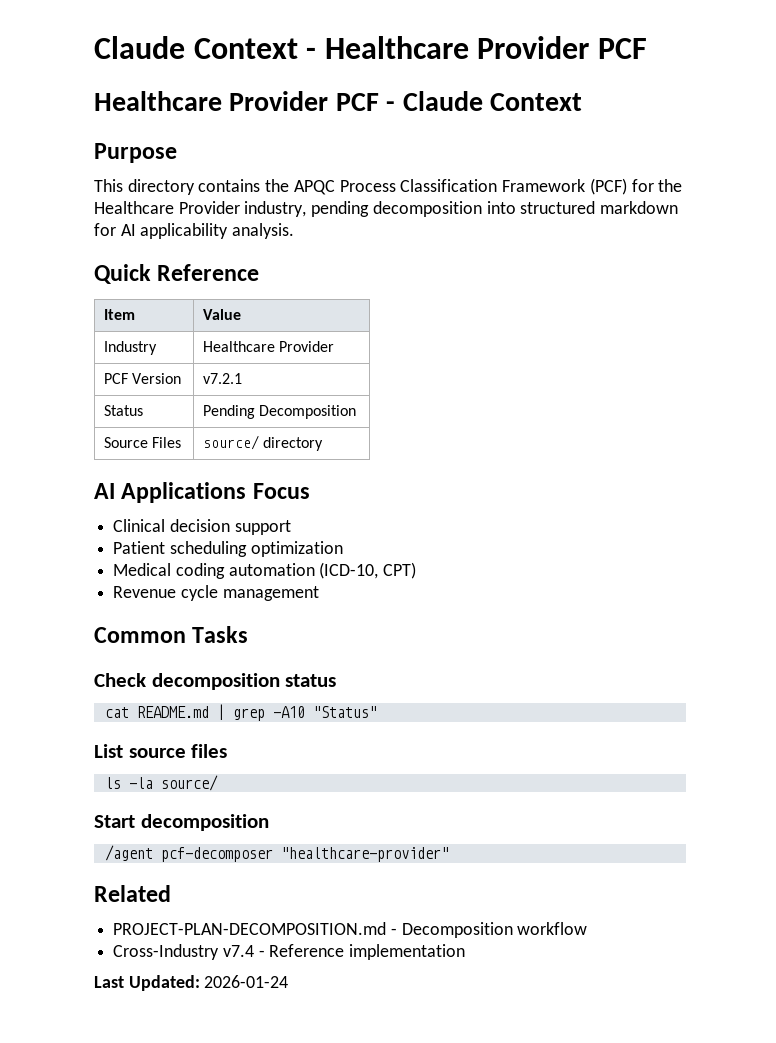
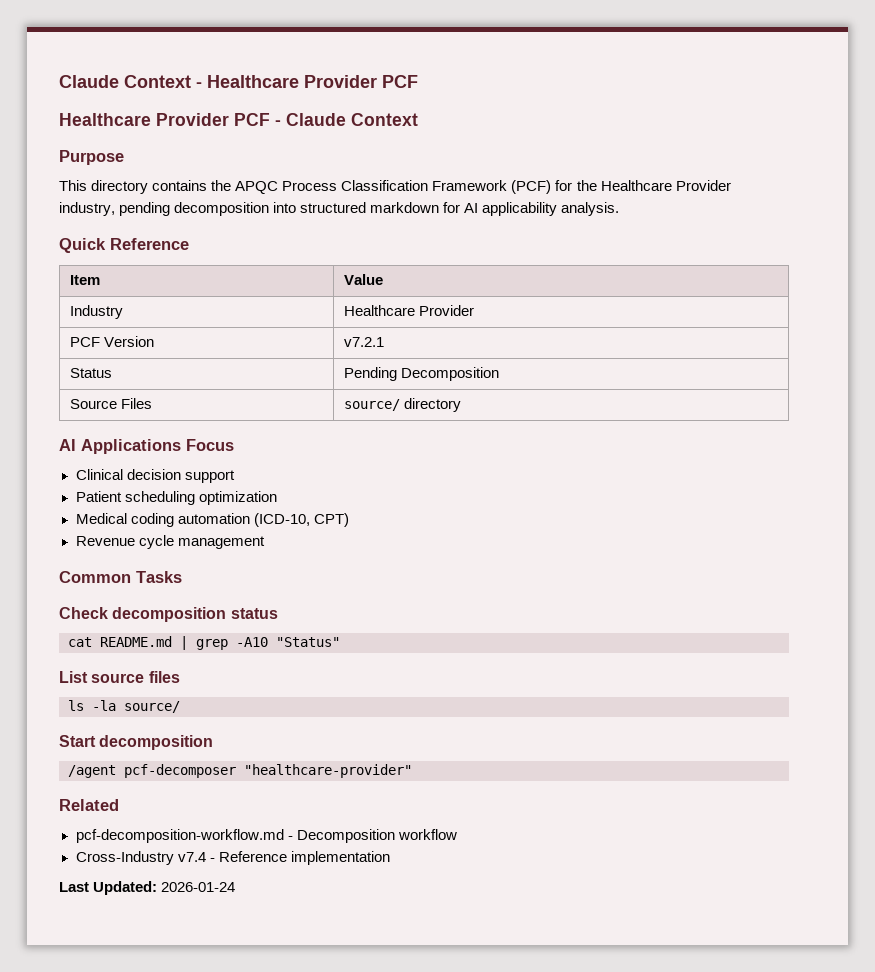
- PROJECT-PLAN-DECOMPOSITION.md - Decomposition workflow
+ pcf-decomposition-workflow.md - Decomposition workflow

